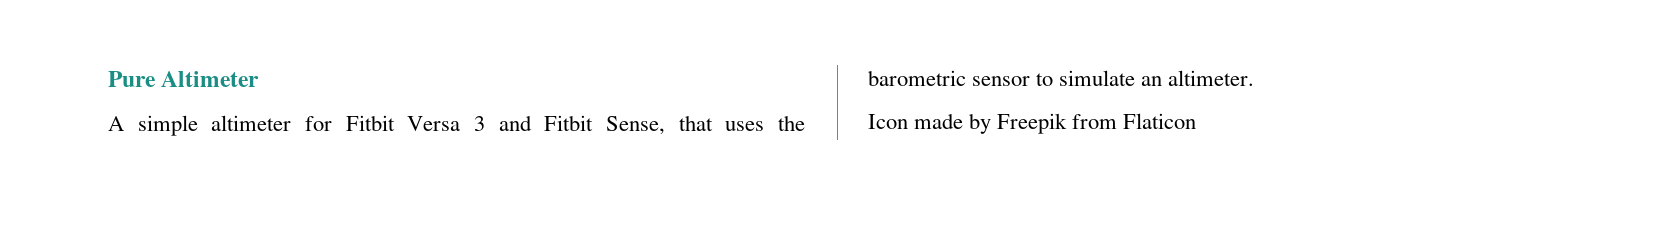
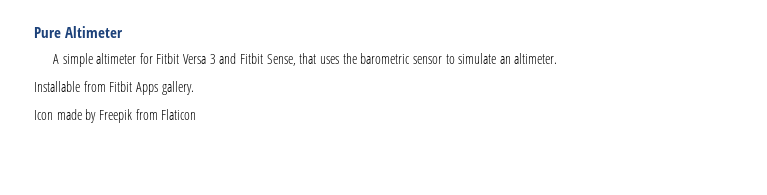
+ Installable from Fitbit Apps gallery.

